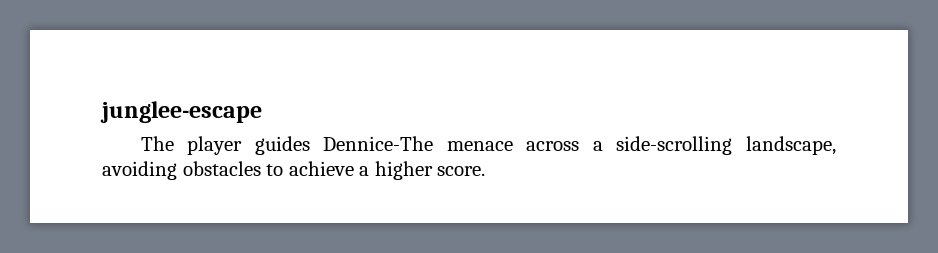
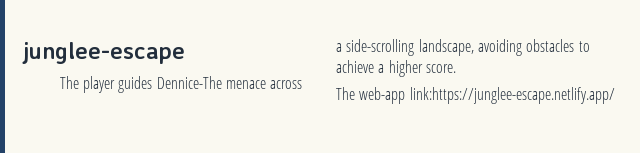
+ The web-app link:https://junglee-escape.netlify.app/

